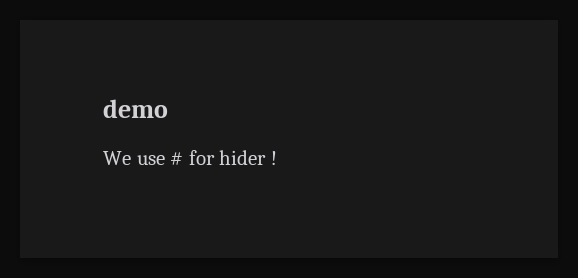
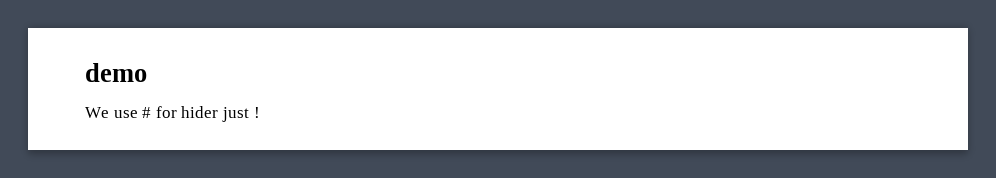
- We use # for hider !
+ We use # for hider just !

